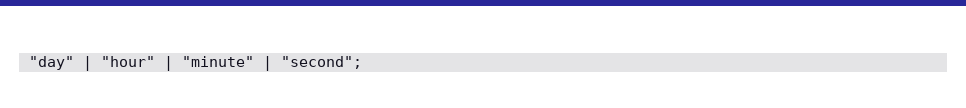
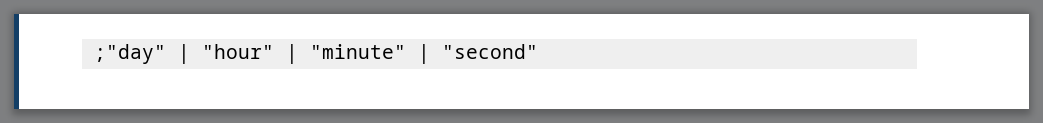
- "day" | "hour" | "minute" | "second";
+ ;"day" | "hour" | "minute" | "second"

